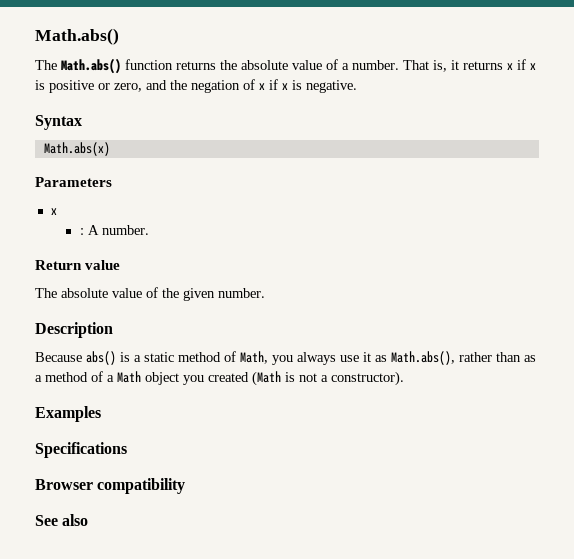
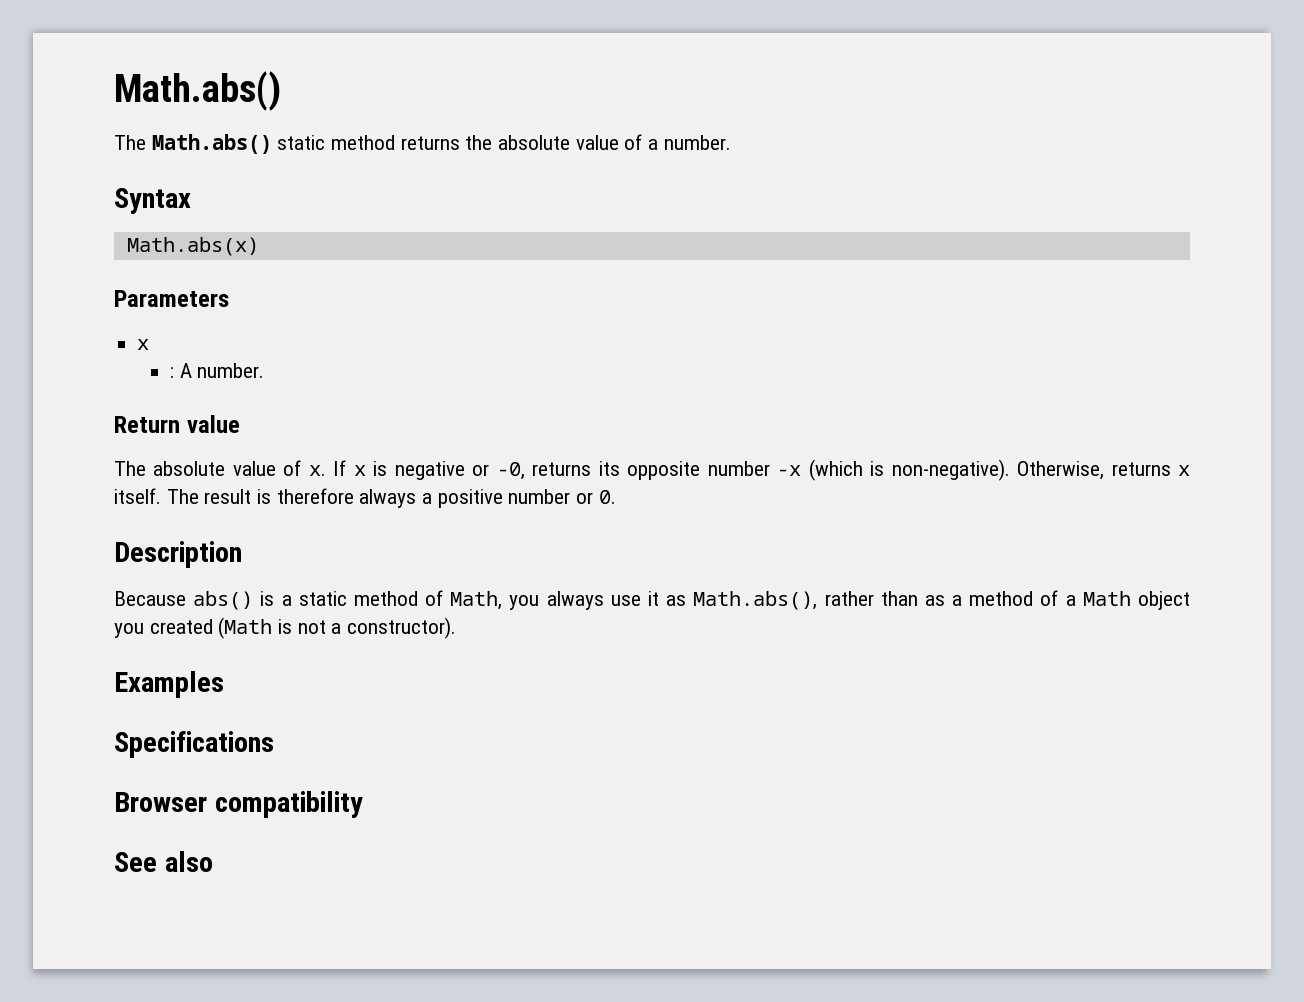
- The Math.abs() function returns the absolute value of a number. That is, it returns x if x is positive or zero, and the negation of x if x is negative.
+ The Math.abs() static method returns the absolute value of a number.
- The absolute value of the given number.
+ The absolute value of x. If x is negative or -0, returns its opposite number -x (which is non-negative). Otherwise, returns x itself. The result is therefore always a positive number or 0.

